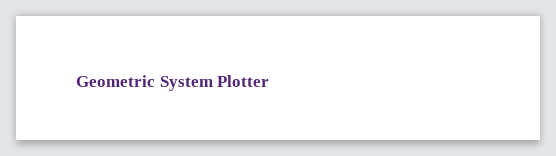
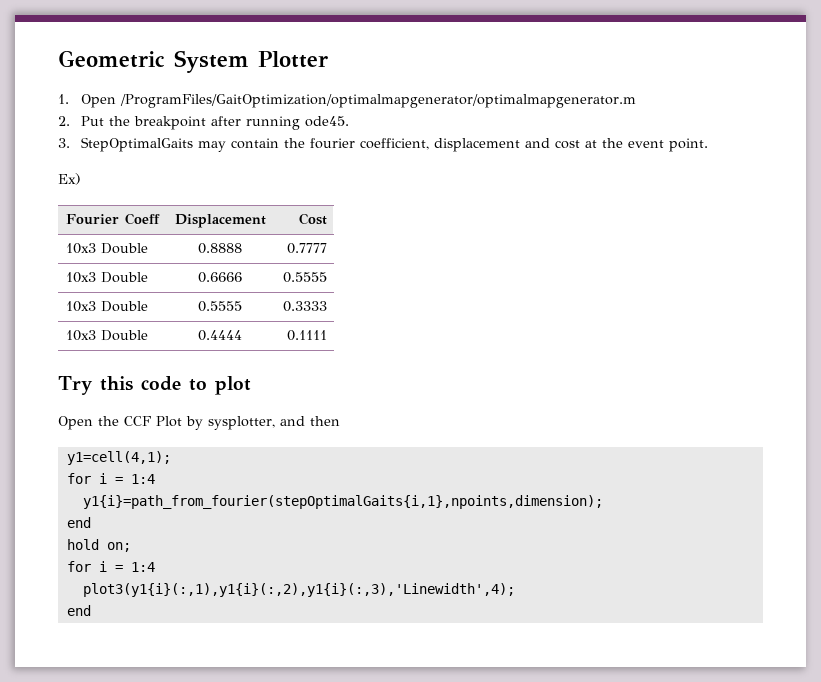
+ 1. Open /ProgramFiles/GaitOptimization/optimalmapgenerator/optimalmapgenerator.m
+ 2. Put the breakpoint after running ode45.
+ 3. StepOptimalGaits may contain the fourier coefficient, displacement and cost at the event point.
+ Ex)
+ Fourier Coeff | Displacement | Cost
+ 10x3 Double | 0.8888 | 0.7777
+ 10x3 Double | 0.6666 | 0.5555
+ 10x3 Double | 0.5555 | 0.3333
+ 10x3 Double | 0.4444 | 0.1111
+ Try this code to plot
+ Open the CCF Plot by sysplotter, and then
+ y1=cell(4,1);
+ for i = 1:4
+ y1{i}=path_from_fourier(stepOptimalGaits{i,1},npoints,dimension);
+ end
+ hold on;
+ for i = 1:4
+ plot3(y1{i}(:,1),y1{i}(:,2),y1{i}(:,3),'Linewidth',4);
+ end

